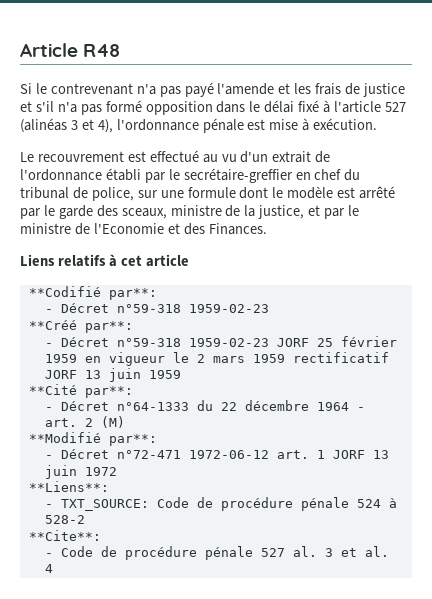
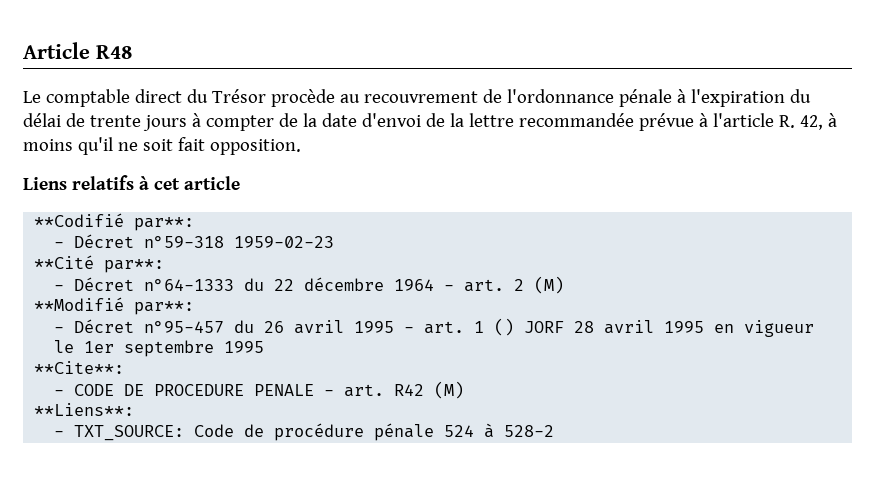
- Si le contrevenant n'a pas payé l'amende et les frais de justice et s'il n'a pas formé opposition dans le délai fixé à l'article 527 (alinéas 3 et 4), l'ordonnance pénale est mise à exécution.
- Le recouvrement est effectué au vu d'un extrait de l'ordonnance établi par le secrétaire-greffier en chef du tribunal de police, sur une formule dont le modèle est arrêté par le garde des sceaux, ministre de la justice, et par le ministre de l'Economie et des Finances.
+ Le comptable direct du Trésor procède au recouvrement de l'ordonnance pénale à l'expiration du délai de trente jours à compter de la date d'envoi de la lettre recommandée prévue à l'article R. 42, à moins qu'il ne soit fait opposition.
- **Créé par**:
- - Décret n°59-318 1959-02-23 JORF 25 février 1959 en vigueur le 2 mars 1959 rectificatif JORF 13 juin 1959
- - Décret n°72-471 1972-06-12 art. 1 JORF 13 juin 1972
+ - Décret n°95-457 du 26 avril 1995 - art. 1 () JORF 28 avril 1995 en vigueur le 1er septembre 1995
+ **Cite**:
+ - CODE DE PROCEDURE PENALE - art. R42 (M)
- **Cite**:
- - Code de procédure pénale 527 al. 3 et al. 4

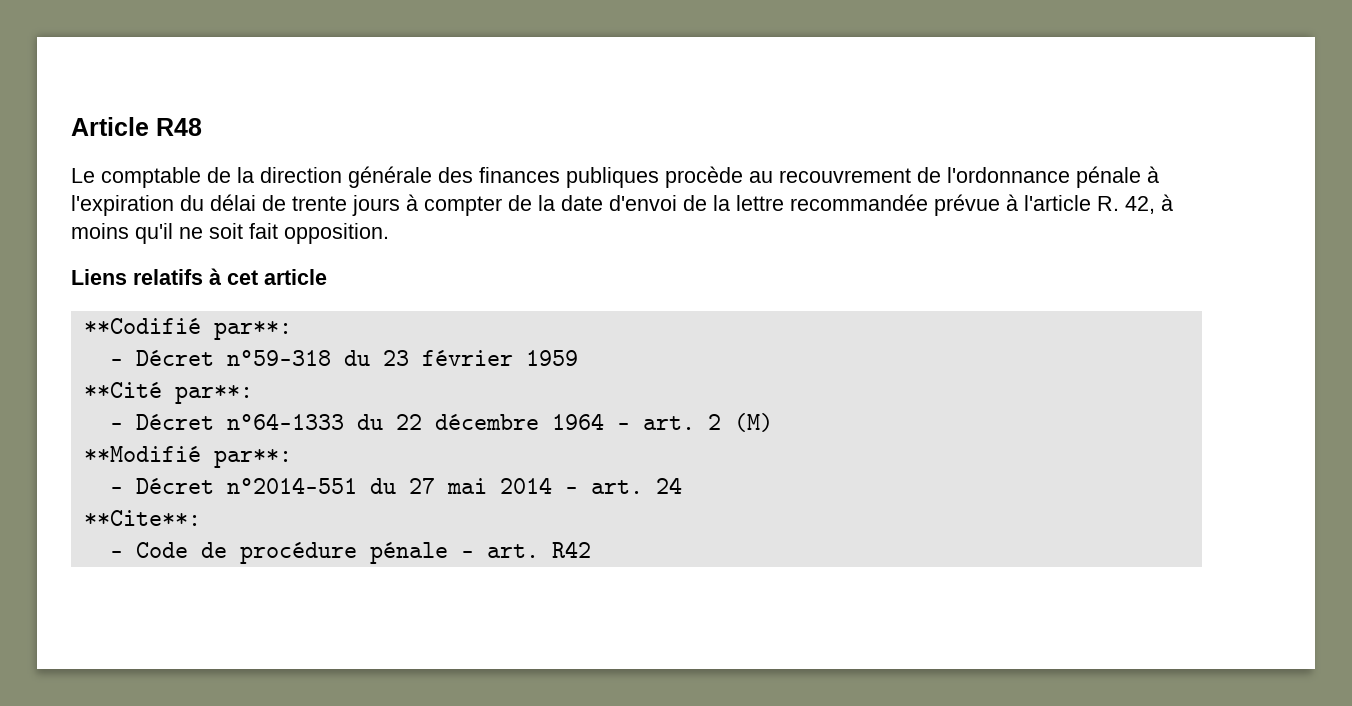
- Le comptable direct du Trésor procède au recouvrement de l'ordonnance pénale à l'expiration du délai de trente jours à compter de la date d'envoi de la lettre recommandée prévue à l'article R. 42, à moins qu'il ne soit fait opposition.
+ Le comptable de la direction générale des finances publiques procède au recouvrement de l'ordonnance pénale à l'expiration du délai de trente jours à compter de la date d'envoi de la lettre recommandée prévue à l'article R. 42, à moins qu'il ne soit fait opposition.
- - Décret n°59-318 1959-02-23
+ - Décret n°59-318 du 23 février 1959
- - Décret n°95-457 du 26 avril 1995 - art. 1 () JORF 28 avril 1995 en vigueur le 1er septembre 1995
+ - Décret n°2014-551 du 27 mai 2014 - art. 24
  **Cite**:
- - CODE DE PROCEDURE PENALE - art. R42 (M)
- **Liens**:
- - TXT_SOURCE: Code de procédure pénale 524 à 528-2
+ - Code de procédure pénale - art. R42

